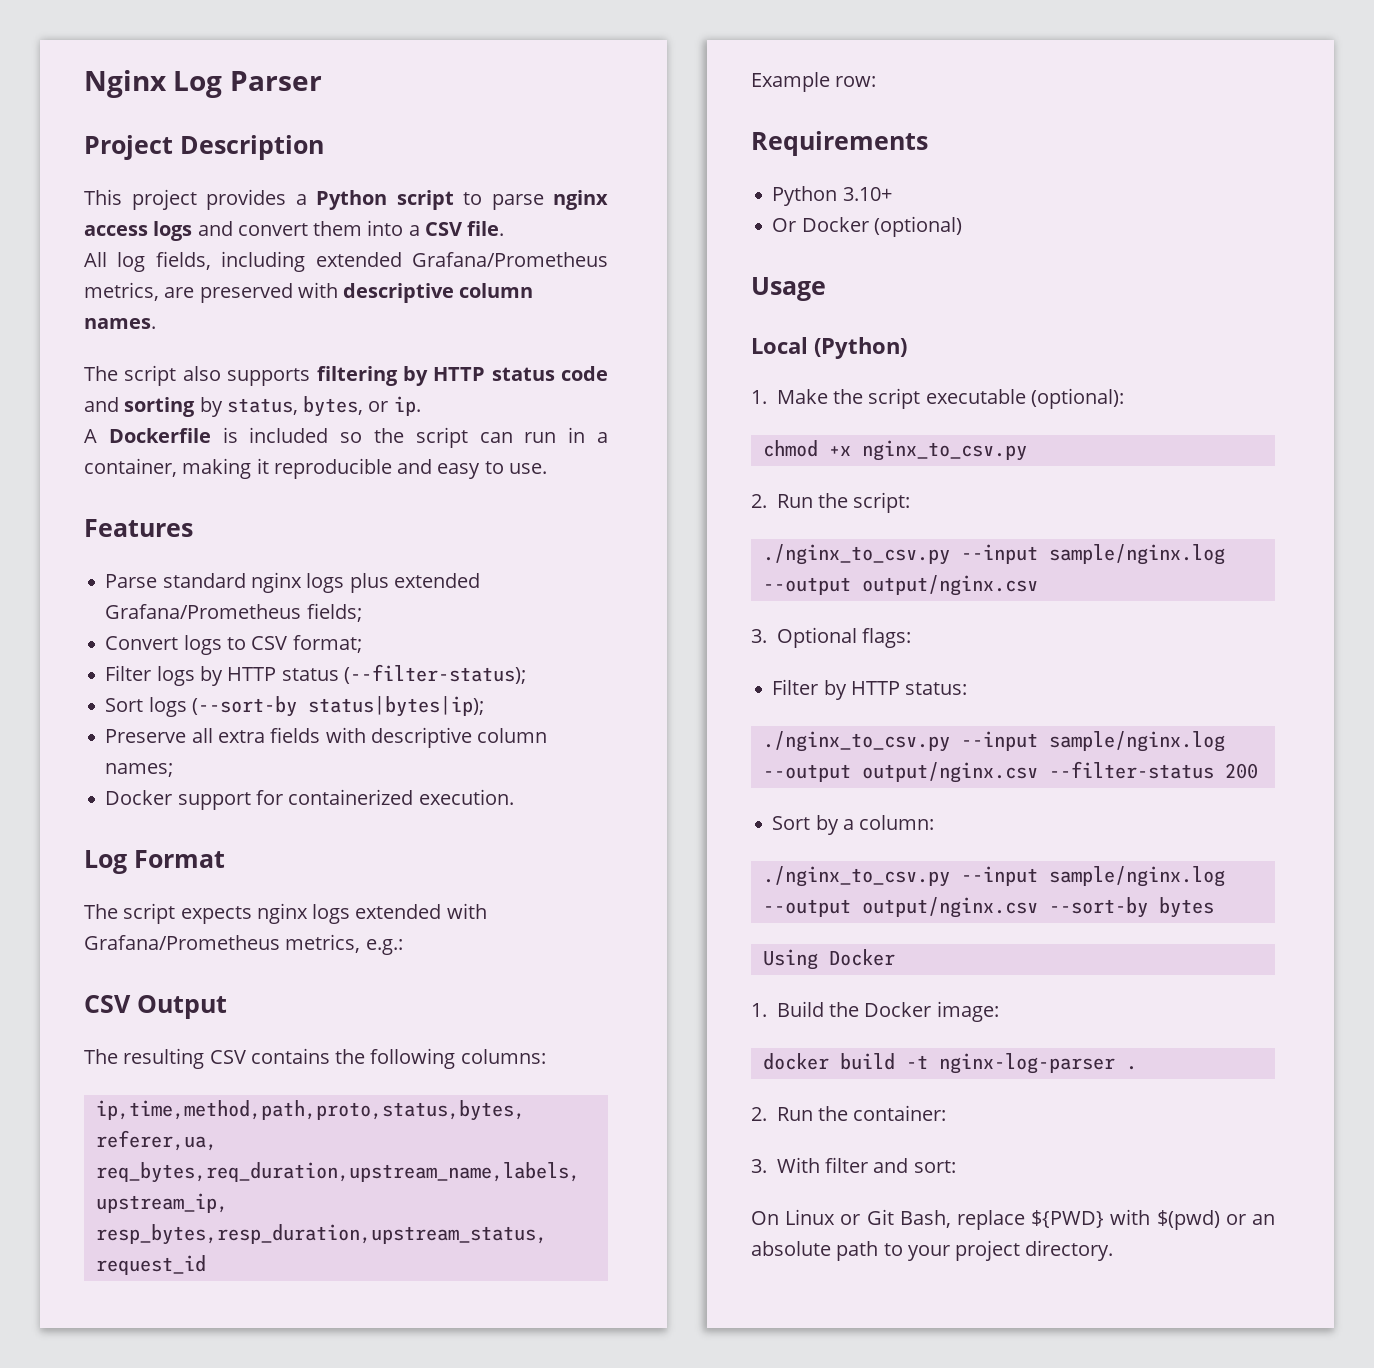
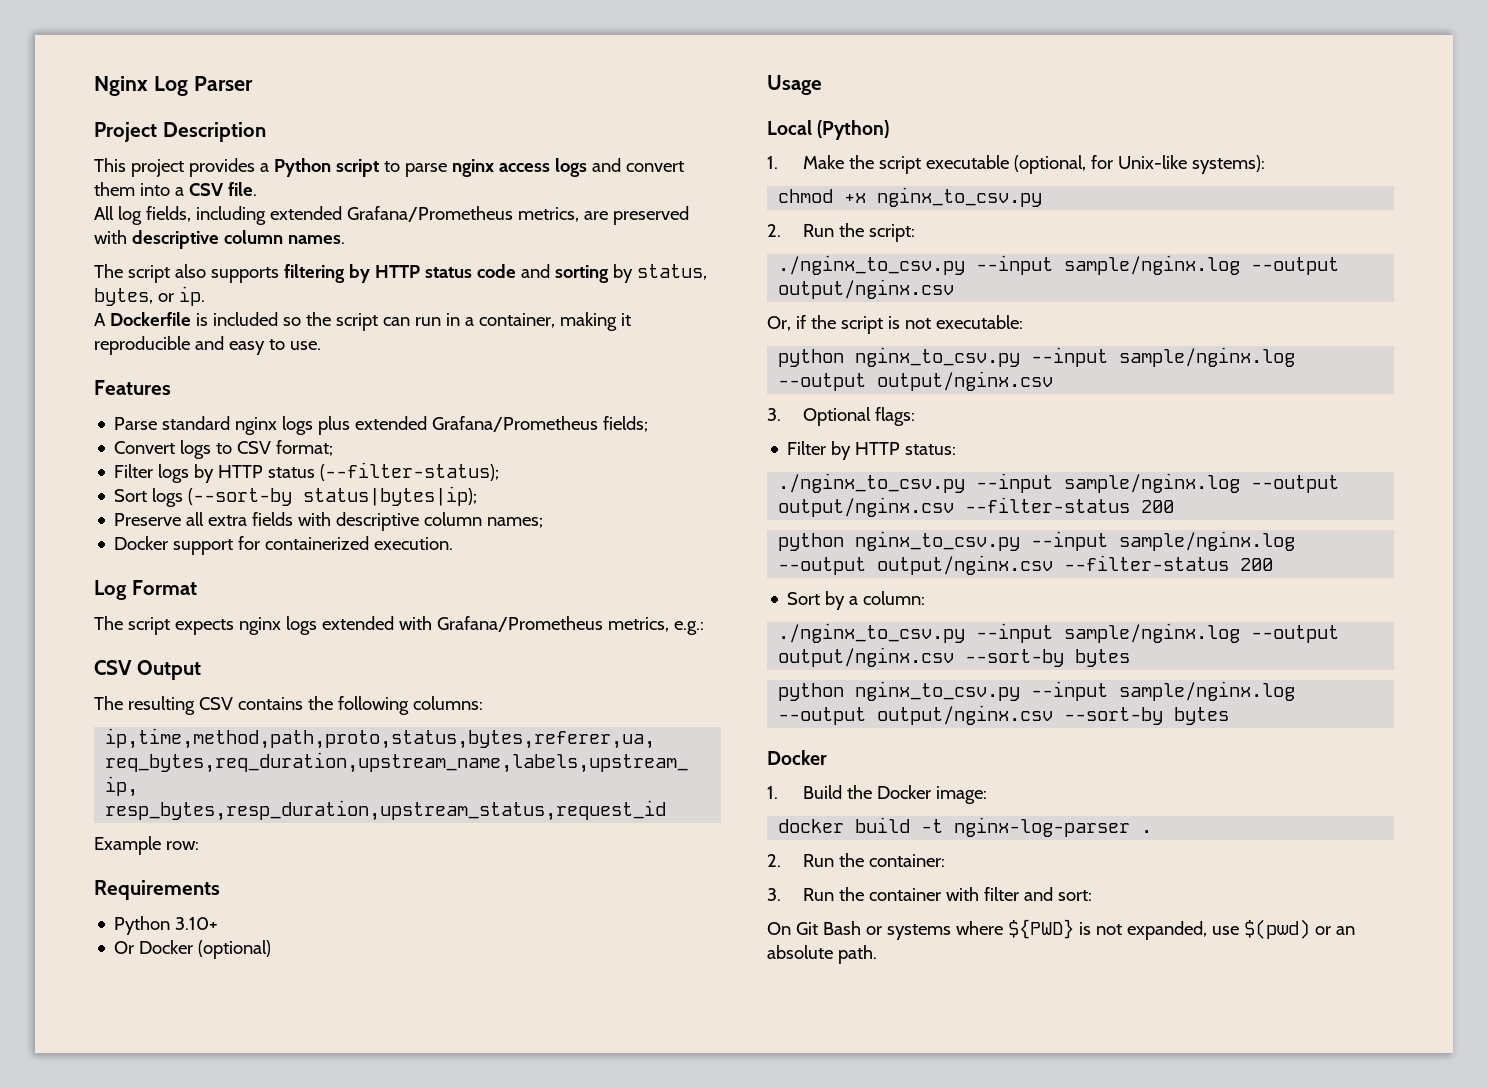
- 1. Make the script executable (optional):
+ 1. Make the script executable (optional, for Unix-like systems):
+ Or, if the script is not executable:
+ python nginx_to_csv.py --input sample/nginx.log --output output/nginx.csv
+ python nginx_to_csv.py --input sample/nginx.log --output output/nginx.csv --filter-status 200
- Using Docker
+ python nginx_to_csv.py --input sample/nginx.log --output output/nginx.csv --sort-by bytes
+ Docker
- 3. With filter and sort:
+ 3. Run the container with filter and sort:
- On Linux or Git Bash, replace ${PWD} with $(pwd) or an absolute path to your project directory.
+ On Git Bash or systems where ${PWD} is not expanded, use $(pwd) or an absolute path.

